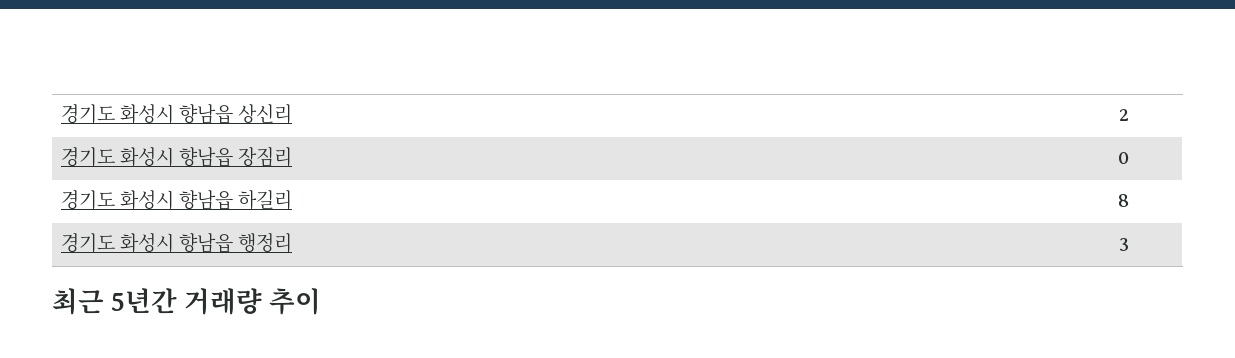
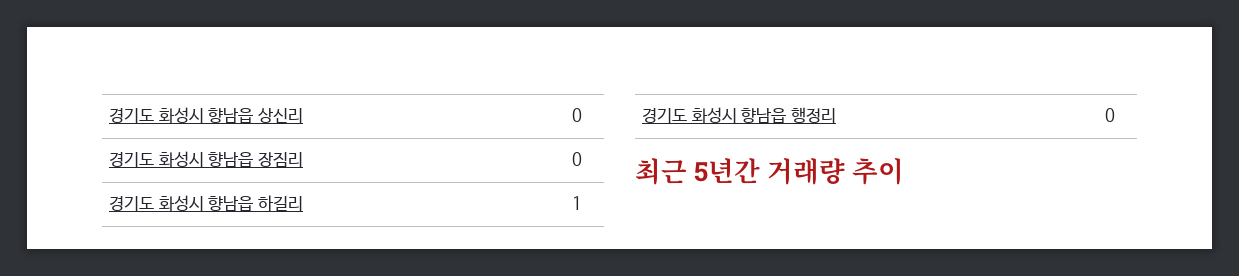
- 경기도 화성시 향남읍 상신리 | 2
+ 경기도 화성시 향남읍 상신리 | 0
- 경기도 화성시 향남읍 하길리 | 8
+ 경기도 화성시 향남읍 하길리 | 1
- 경기도 화성시 향남읍 행정리 | 3
+ 경기도 화성시 향남읍 행정리 | 0

